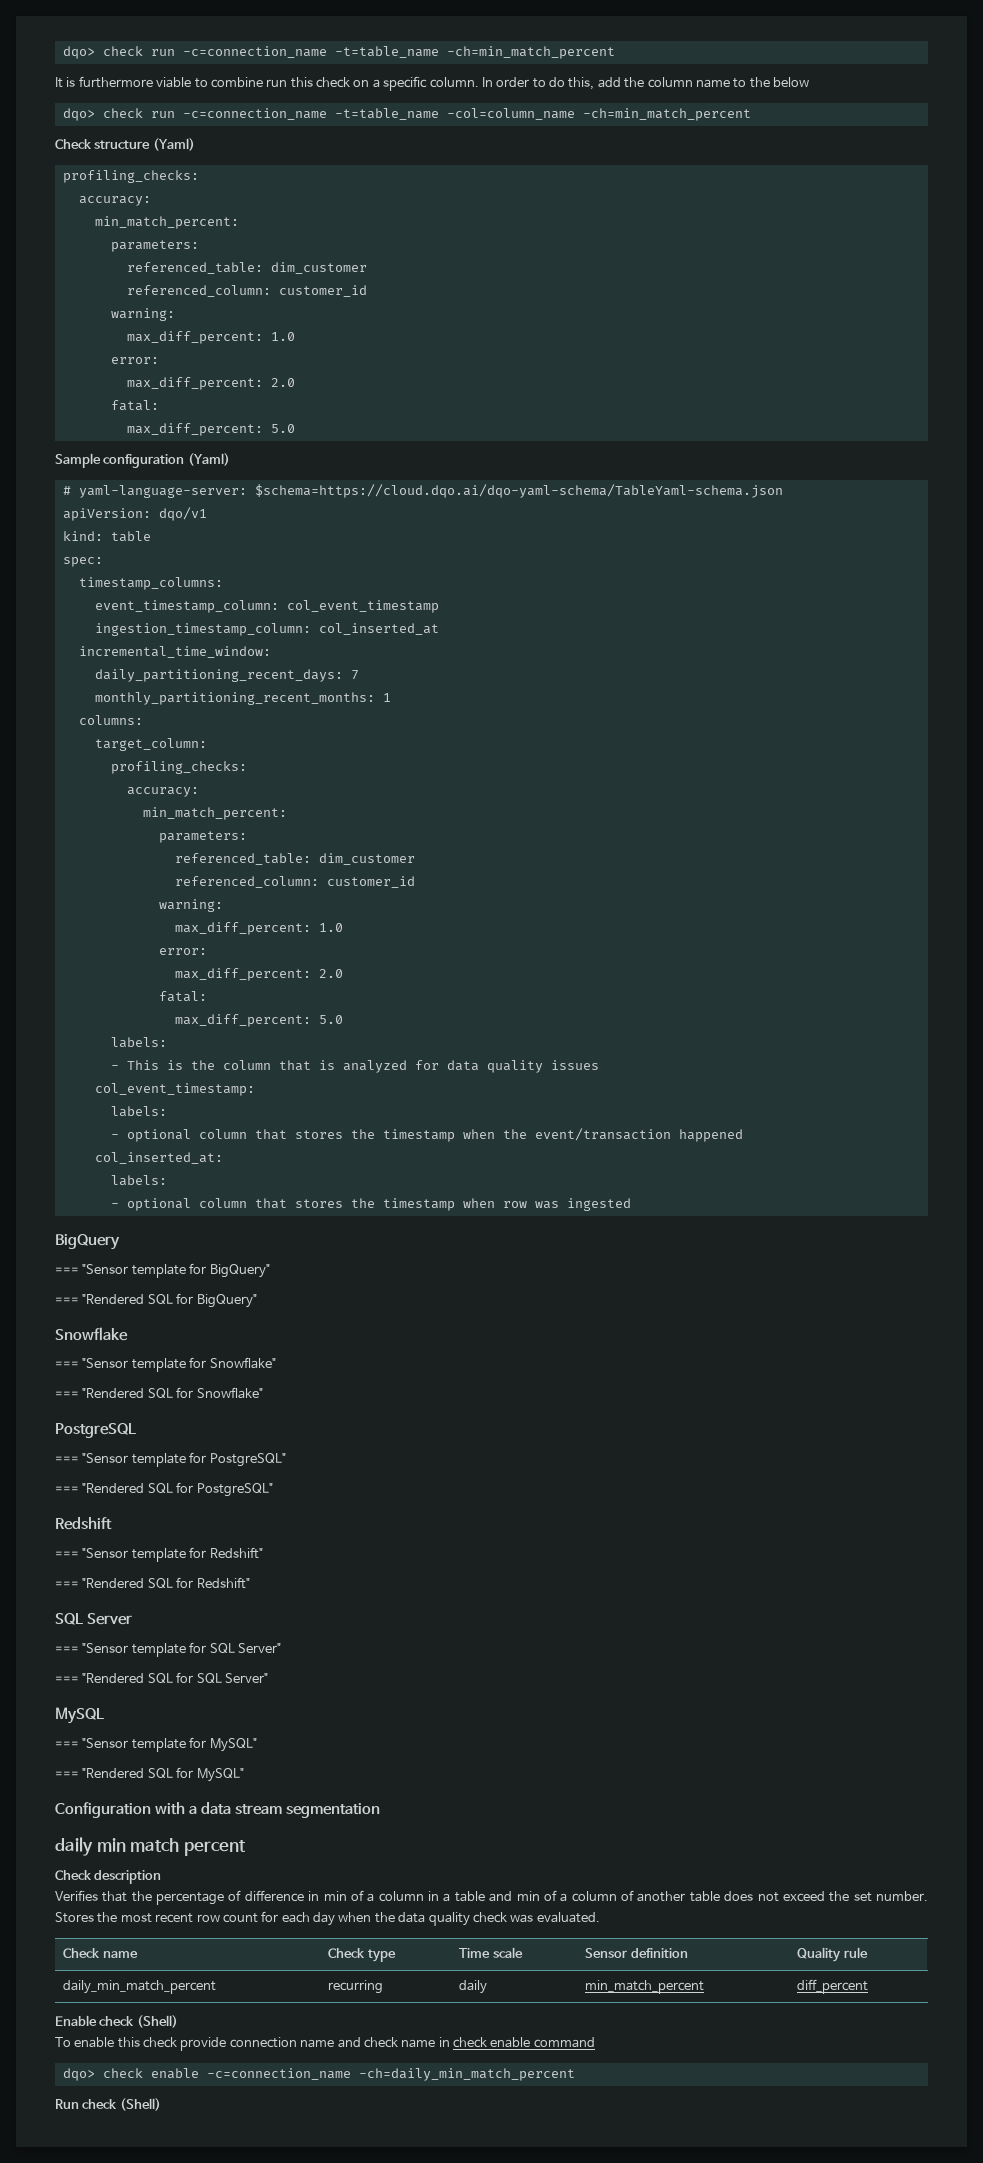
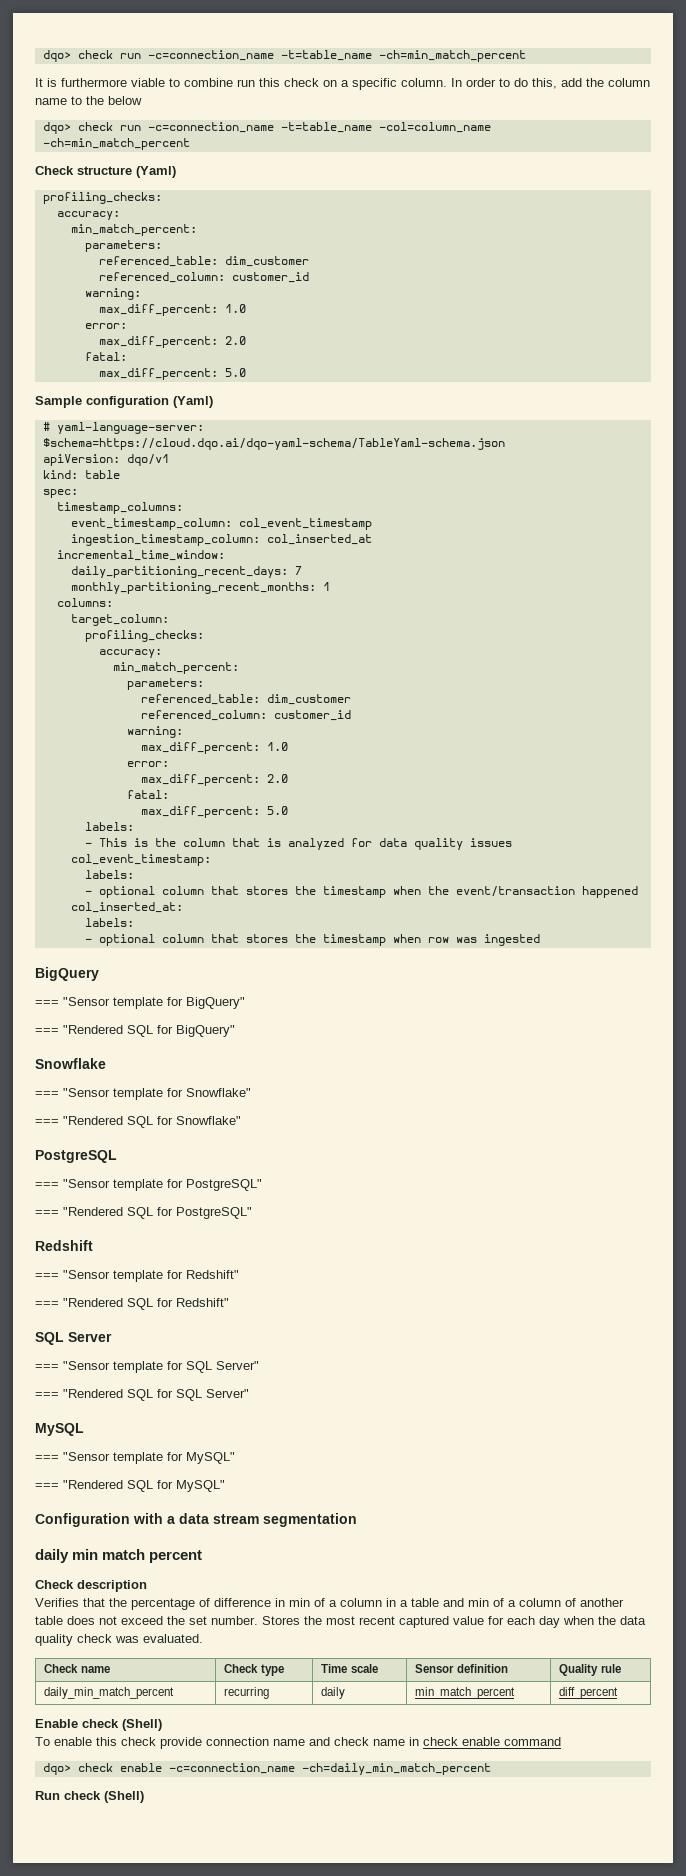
- Stores the most recent row count for each day when the data quality check was evaluated.
+ Stores the most recent captured value for each day when the data quality check was evaluated.

